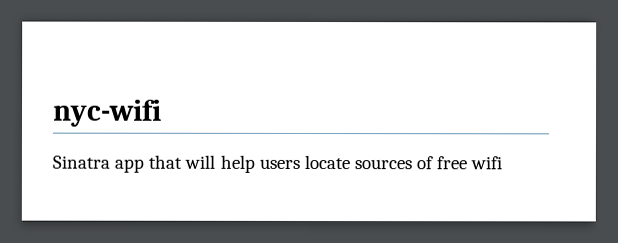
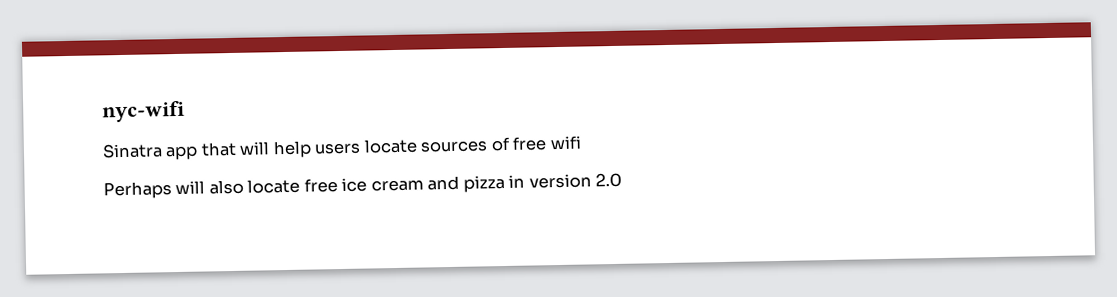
+ Perhaps will also locate free ice cream and pizza in version 2.0

